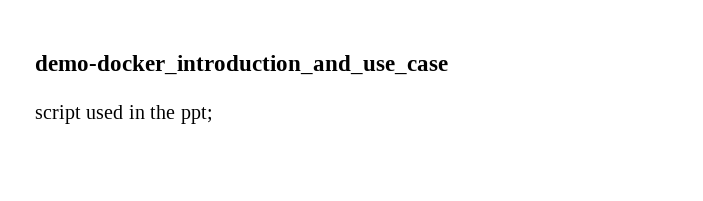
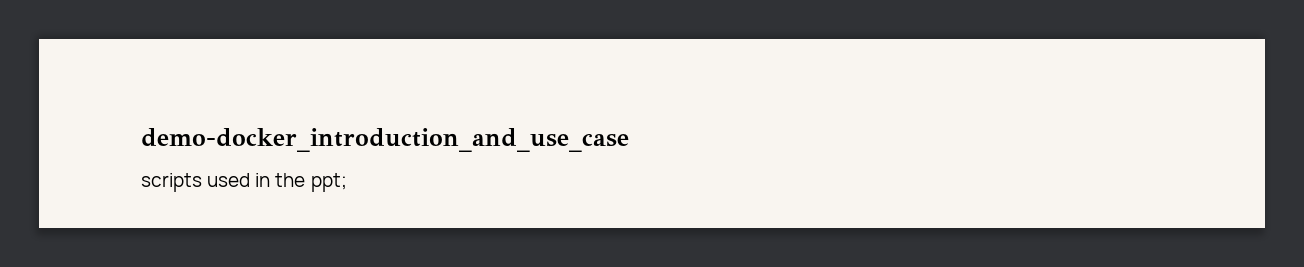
- script used in the ppt;
+ scripts used in the ppt;

